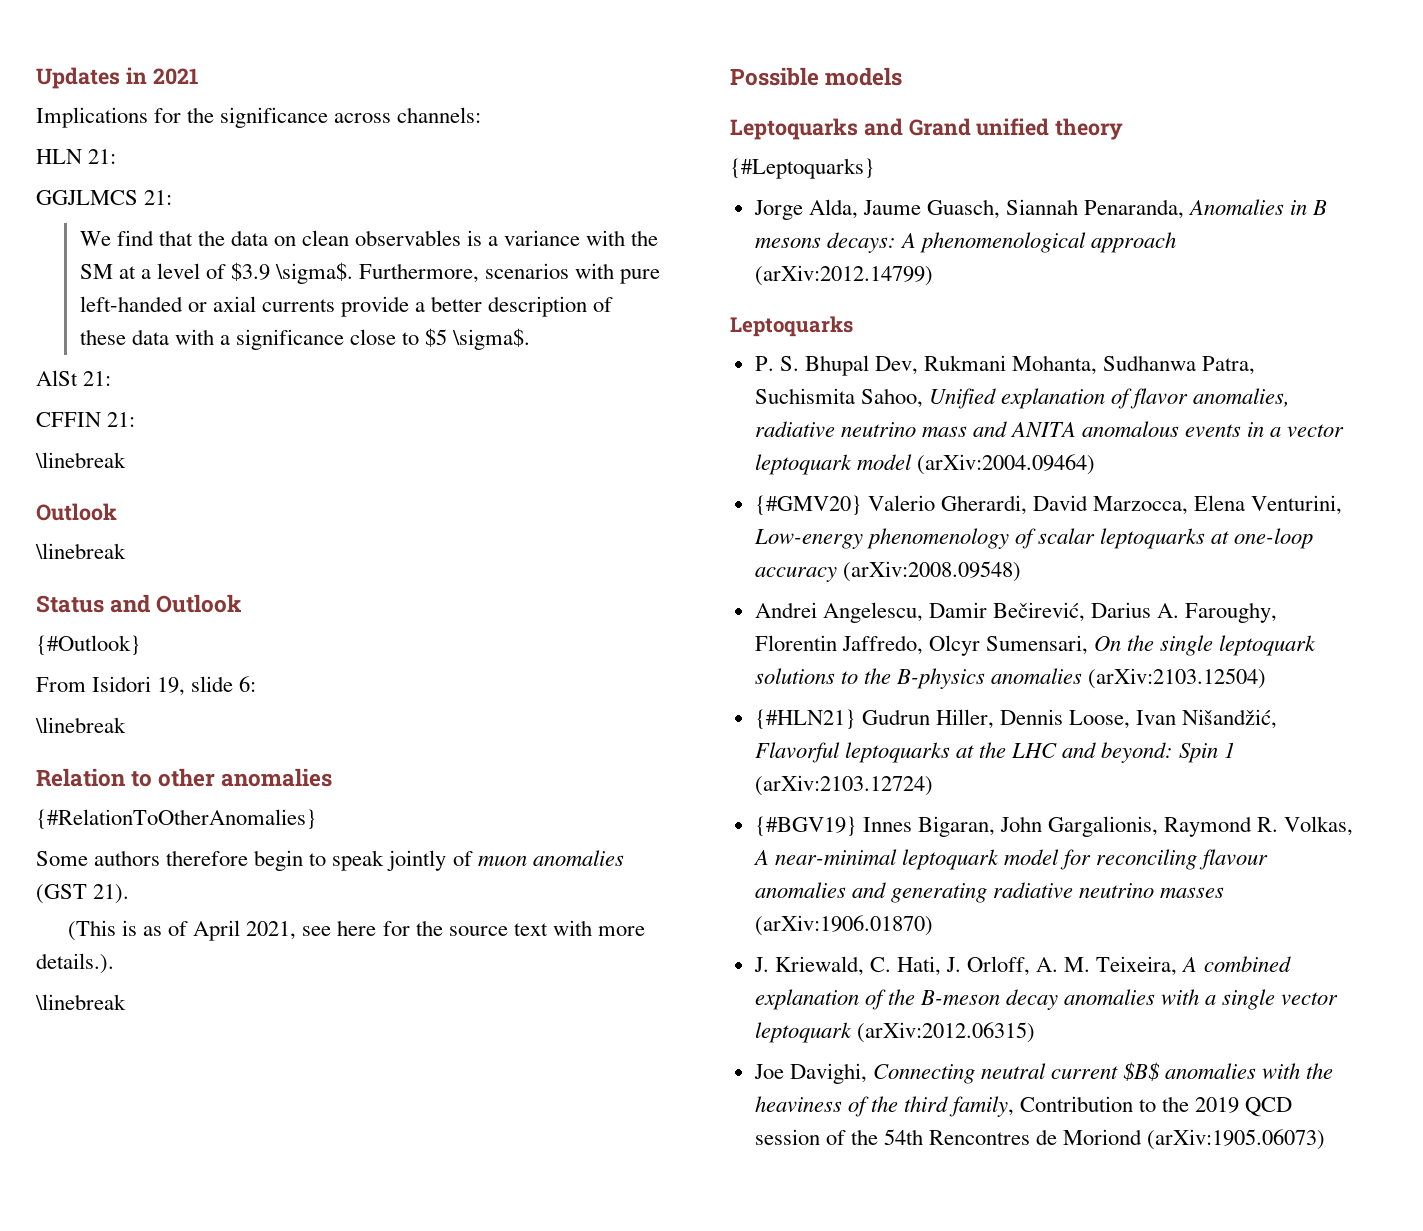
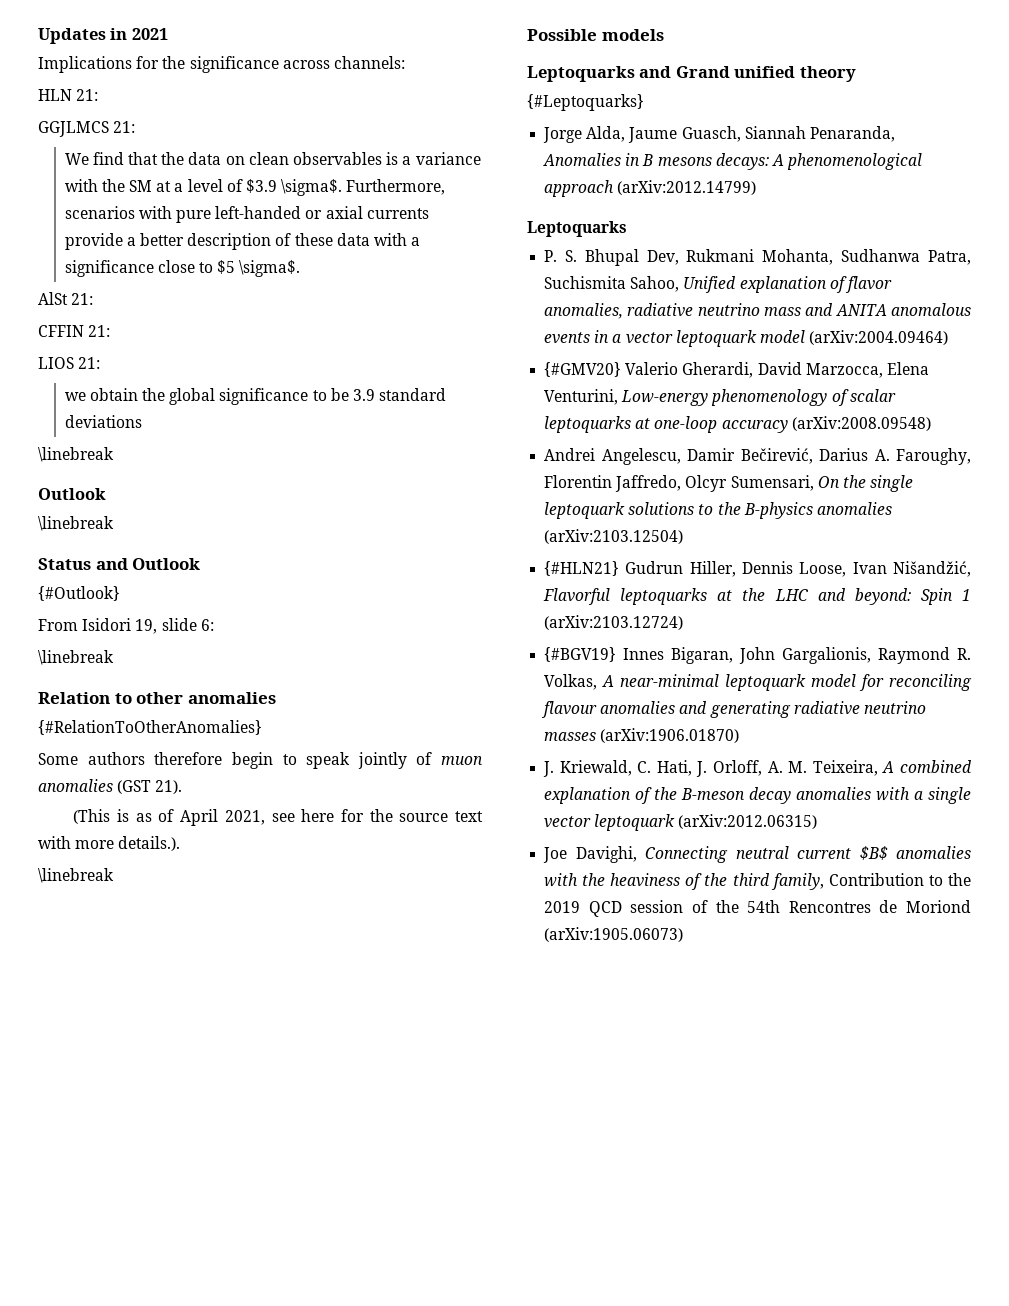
+ LIOS 21:
+ we obtain the global significance to be 3.9 standard deviations

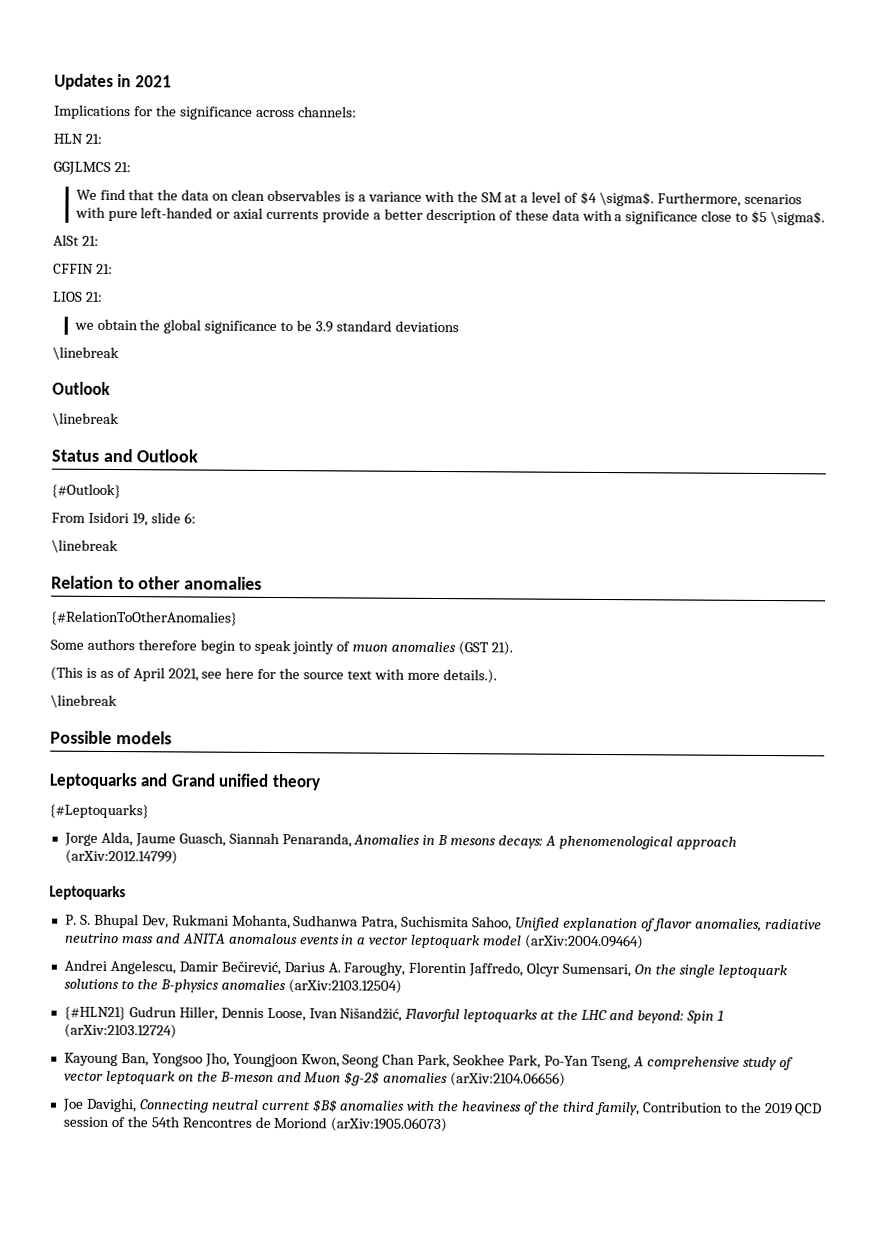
- We find that the data on clean observables is a variance with the SM at a level of $3.9 \sigma$.
+ We find that the data on clean observables is a variance with the SM at a level of $4 \sigma$.
- {#GMV20} Valerio Gherardi, David Marzocca, Elena Venturini, Low-energy phenomenology of scalar leptoquarks at one-loop accuracy (arXiv:2008.09548)
- {#BGV19} Innes Bigaran, John Gargalionis, Raymond R. Volkas, A near-minimal leptoquark model for reconciling flavour anomalies and generating radiative neutrino masses (arXiv:1906.01870)
- J. Kriewald, C. Hati, J. Orloff, A. M. Teixeira, A combined explanation of the B-meson decay anomalies with a single vector leptoquark (arXiv:2012.06315)
+ Kayoung Ban, Yongsoo Jho, Youngjoon Kwon, Seong Chan Park, Seokhee Park, Po-Yan Tseng, A comprehensive study of vector leptoquark on the B-meson and Muon $g-2$ anomalies (arXiv:2104.06656)

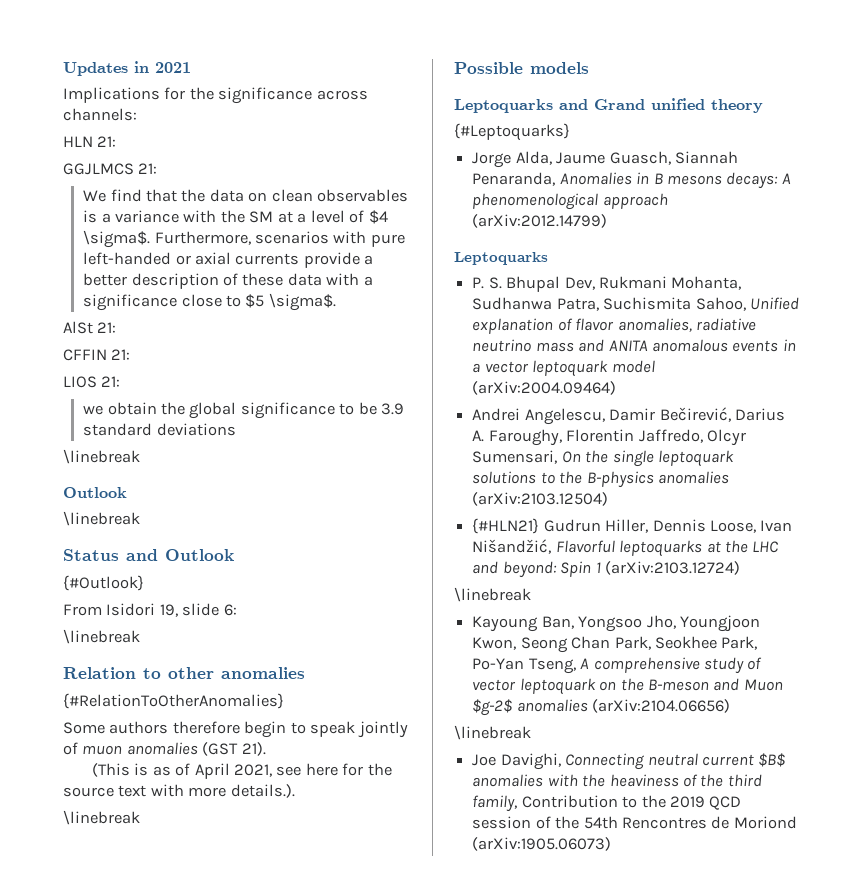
  {#HLN21} Gudrun Hiller, Dennis Loose, Ivan Nišandžić, Flavorful leptoquarks at the LHC and beyond: Spin 1 (arXiv:2103.12724)
+ \linebreak
  Kayoung Ban, Yongsoo Jho, Youngjoon Kwon, Seong Chan Park, Seokhee Park, Po-Yan Tseng, A comprehensive study of vector leptoquark on the B-meson and Muon $g-2$ anomalies (arXiv:2104.06656)
+ \linebreak

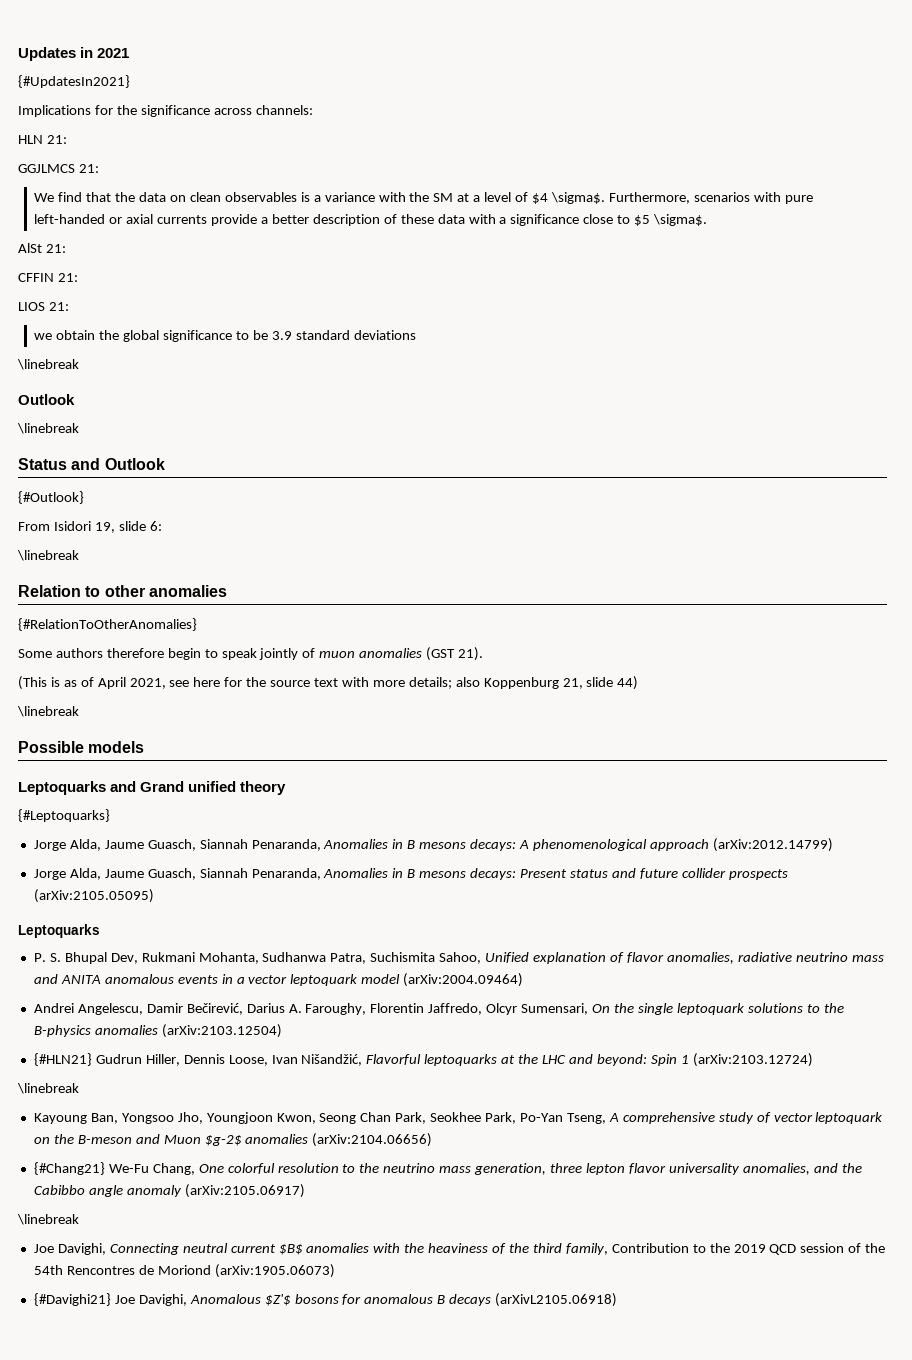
+ {#UpdatesIn2021}
- (This is as of April 2021, see here for the source text with more details.).
+ (This is as of April 2021, see here for the source text with more details; also Koppenburg 21, slide 44)
+ Jorge Alda, Jaume Guasch, Siannah Penaranda, Anomalies in B mesons decays: Present status and future collider prospects (arXiv:2105.05095)
+ {#Chang21} We-Fu Chang, One colorful resolution to the neutrino mass generation, three lepton flavor universality anomalies, and the Cabibbo angle anomaly (arXiv:2105.06917)
+ {#Davighi21} Joe Davighi, Anomalous $Z'$ bosons for anomalous B decays (arXivL2105.06918)

